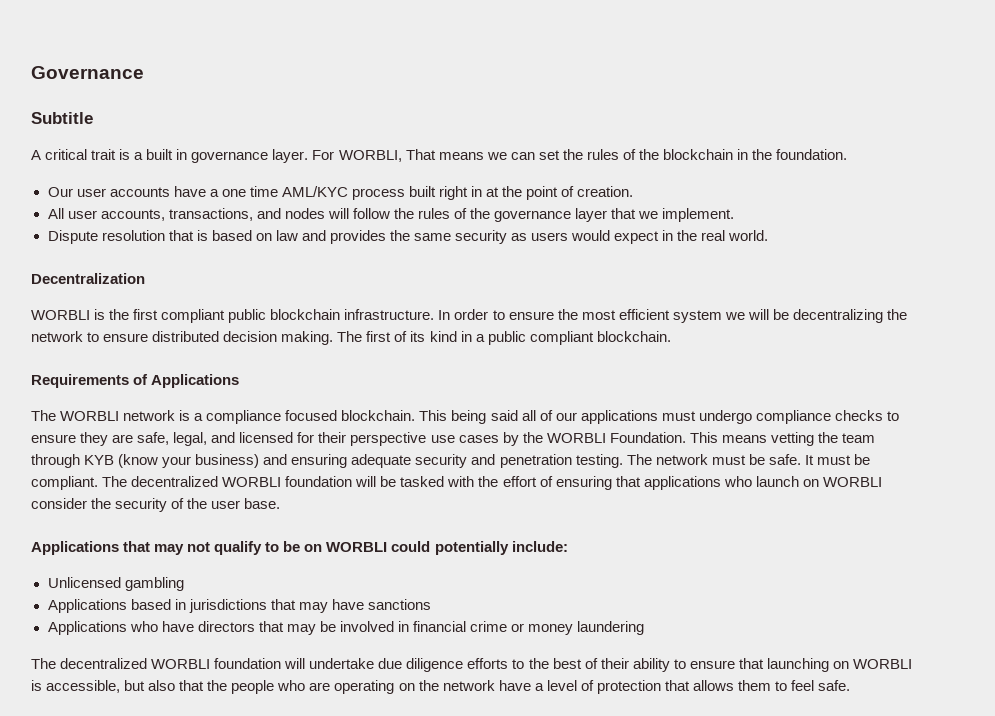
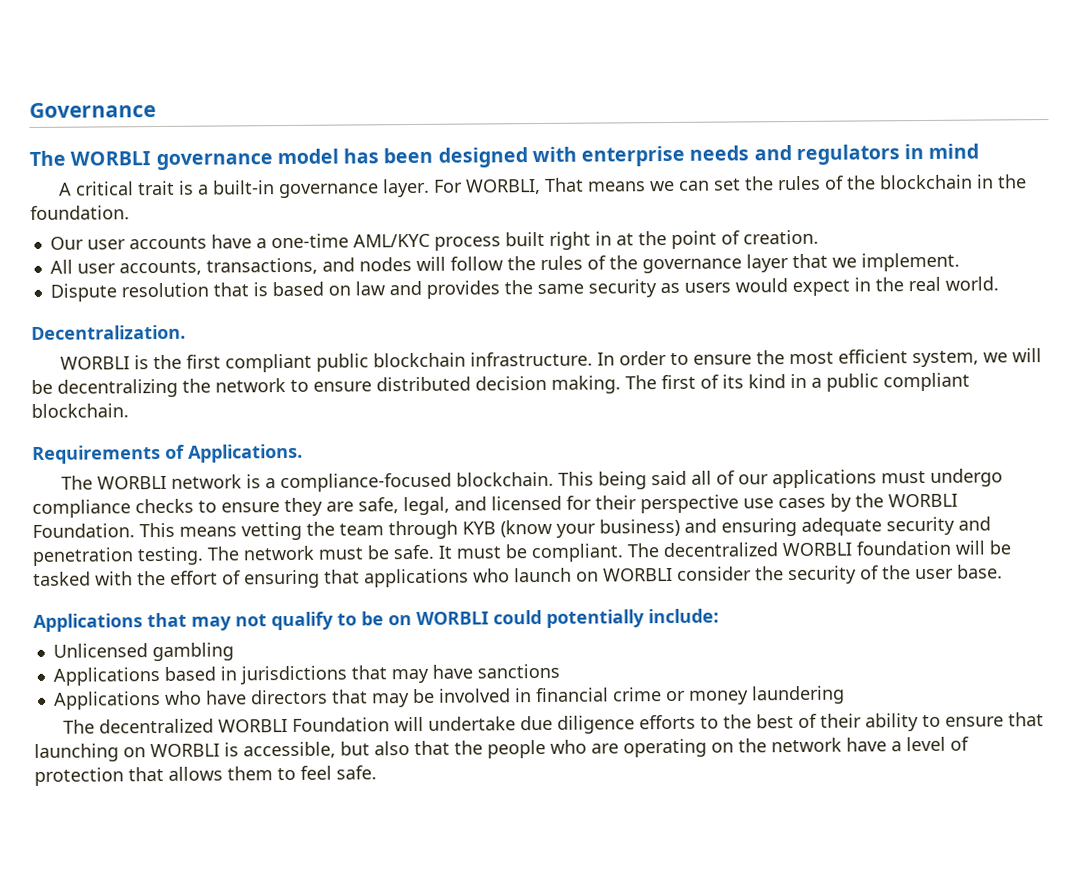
- Subtitle
+ The WORBLI governance model has been designed with enterprise needs and regulators in mind
- A critical trait is a built in governance layer.
+ A critical trait is a built-in governance layer.
- Our user accounts have a one time AML/KYC process built right in at the point of creation.
+ Our user accounts have a one-time AML/KYC process built right in at the point of creation.
- Decentralization
+ Decentralization.
- In order to ensure the most efficient system we will be decentralizing the network to ensure distributed decision making.
+ In order to ensure the most efficient system, we will be decentralizing the network to ensure distributed decision making.
- Requirements of Applications
+ Requirements of Applications.
- The WORBLI network is a compliance focused blockchain.
+ The WORBLI network is a compliance-focused blockchain.
- The decentralized WORBLI foundation will undertake due diligence efforts to the best of their ability to ensure that launching on WORBLI is accessible, but also that the people who are operating on the network have a level of protection that allows them to feel safe.
+ The decentralized WORBLI Foundation will undertake due diligence efforts to the best of their ability to ensure that launching on WORBLI is accessible, but also that the people who are operating on the network have a level of protection that allows them to feel safe.

